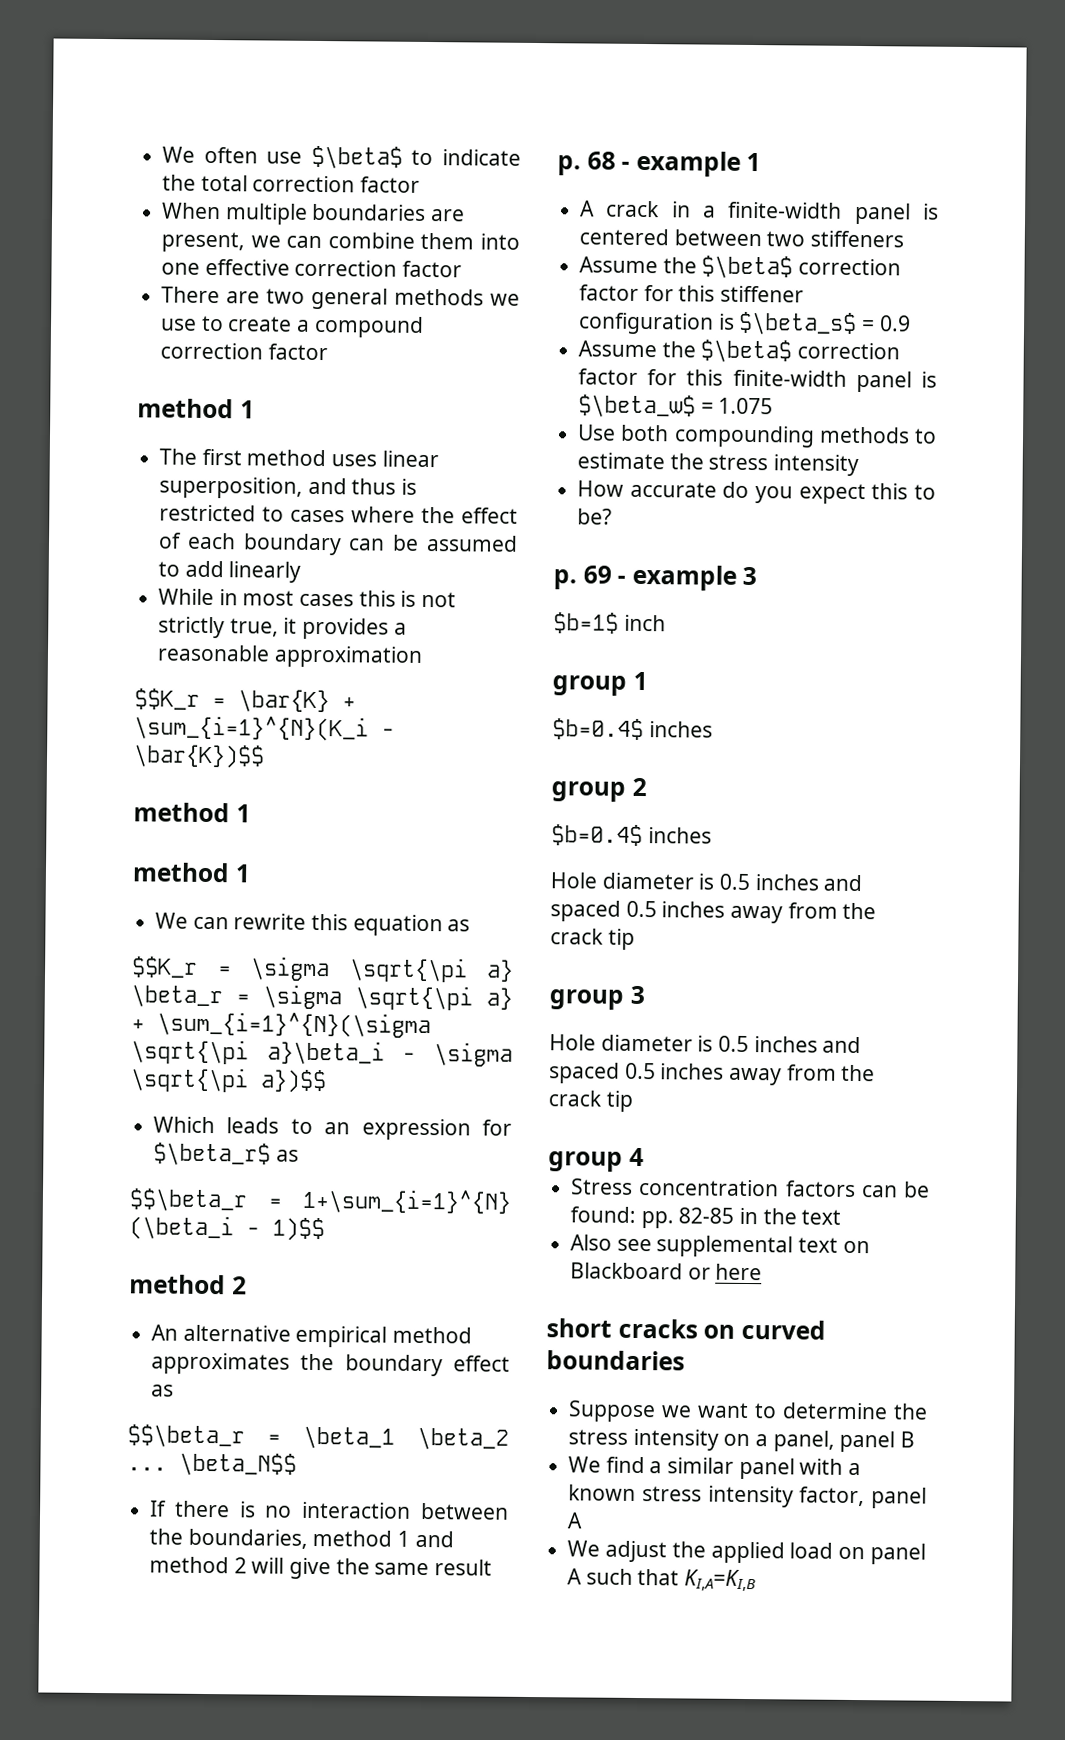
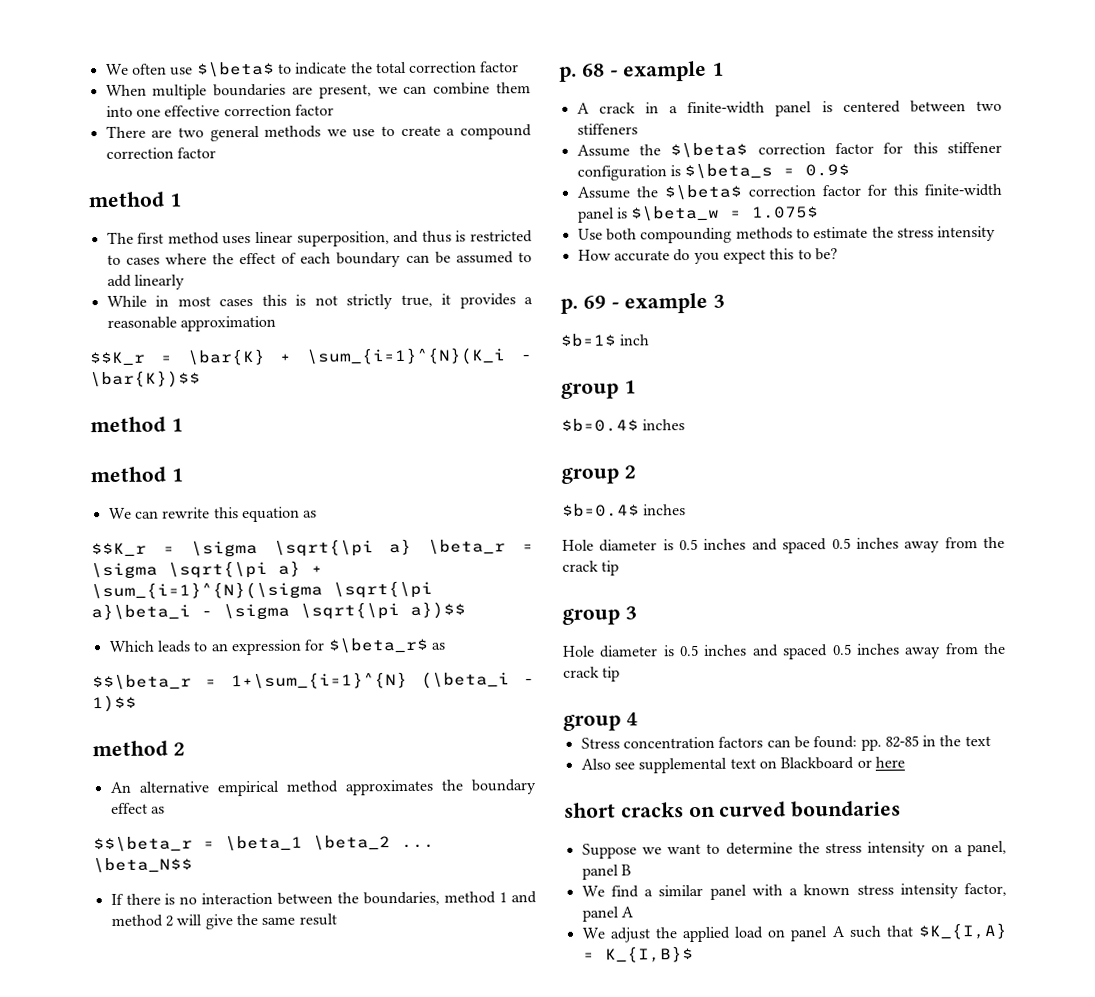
- Assume the $\beta$ correction factor for this stiffener configuration is $\beta_s$ = 0.9
+ Assume the $\beta$ correction factor for this stiffener configuration is $\beta_s = 0.9$
- Assume the $\beta$ correction factor for this finite-width panel is $\beta_w$ = 1.075
+ Assume the $\beta$ correction factor for this finite-width panel is $\beta_w = 1.075$
- We adjust the applied load on panel A such that KI,A=KI,B
+ We adjust the applied load on panel A such that $K_{I,A} = K_{I,B}$

